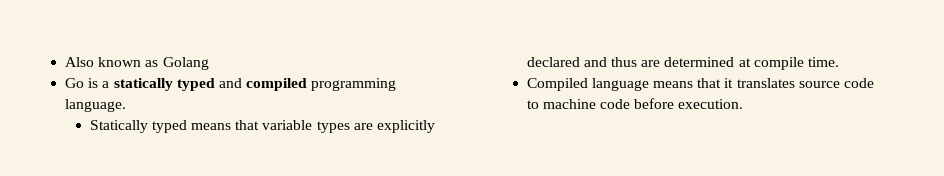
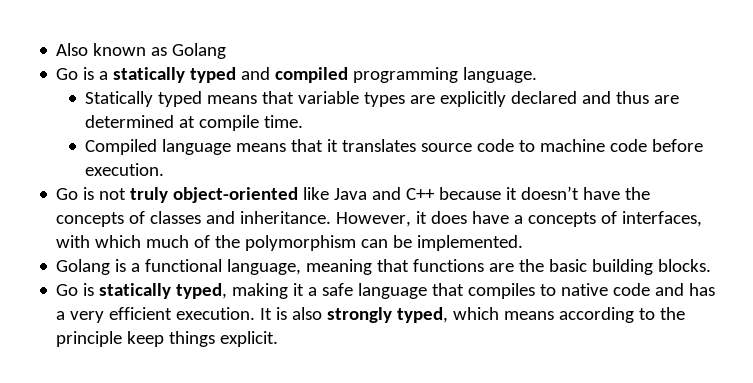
+ Go is not truly object-oriented like Java and C++ because it doesn’t have the concepts of classes and inheritance. However, it does have a concepts of interfaces, with which much of the polymorphism can be implemented.
+ Golang is a functional language, meaning that functions are the basic building blocks.
+ Go is statically typed, making it a safe language that compiles to native code and has a very efficient execution. It is also strongly typed, which means according to the principle keep things explicit.

